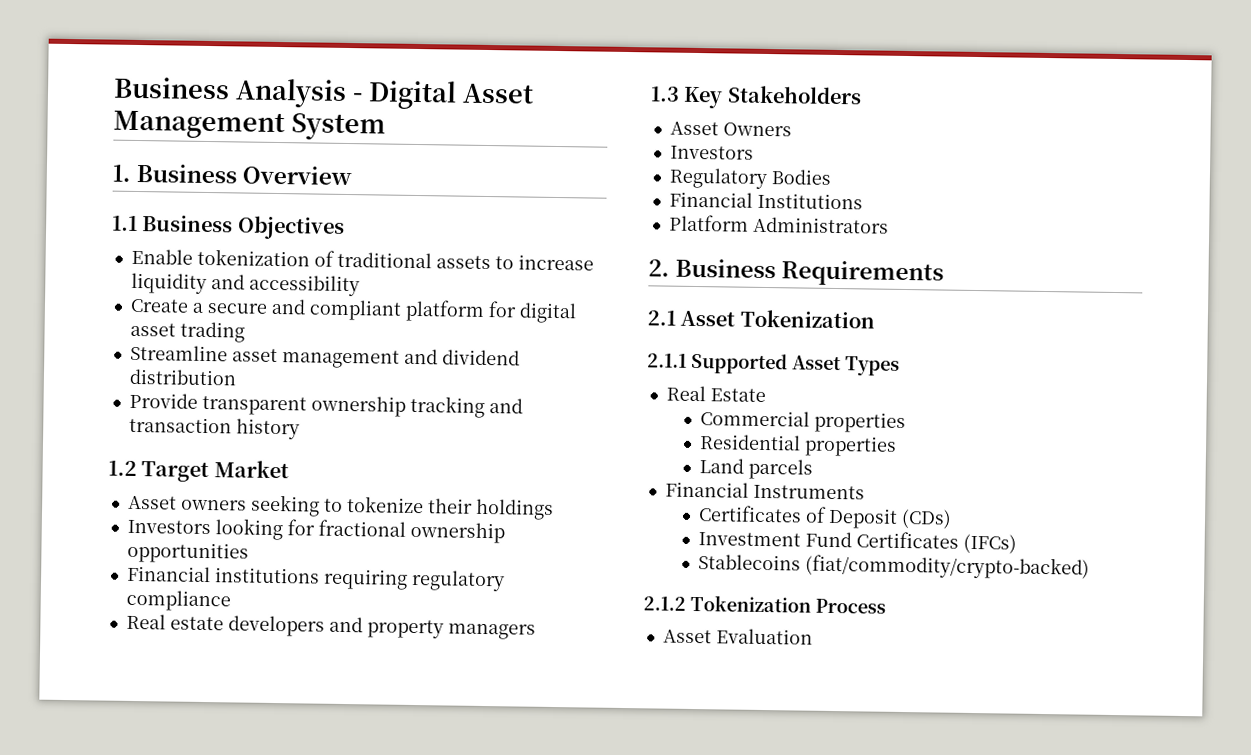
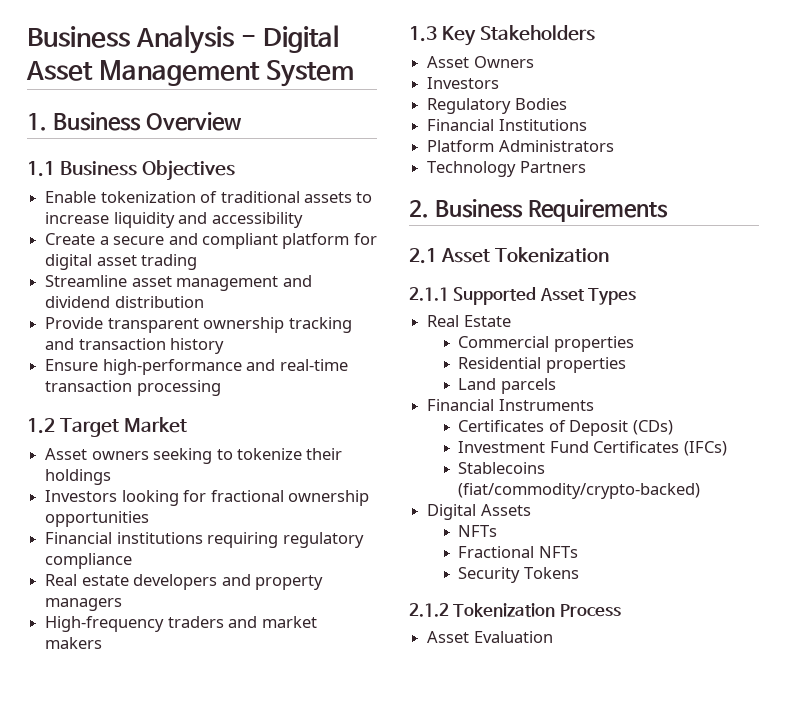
+ Ensure high-performance and real-time transaction processing
+ High-frequency traders and market makers
+ Technology Partners
+ Digital Assets
+ NFTs
+ Fractional NFTs
+ Security Tokens

